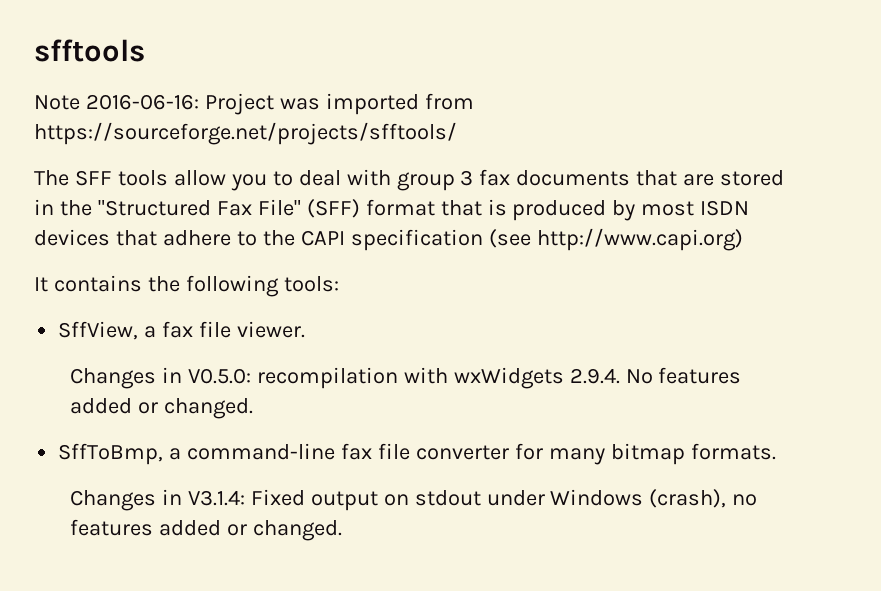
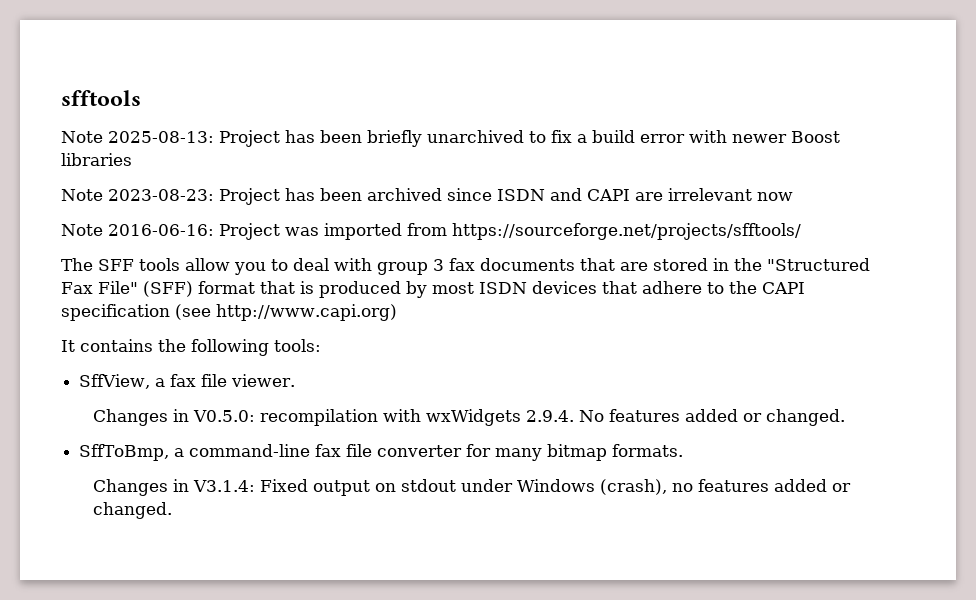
+ Note 2025-08-13: Project has been briefly unarchived to fix a build error with newer Boost libraries
+ Note 2023-08-23: Project has been archived since ISDN and CAPI are irrelevant now

